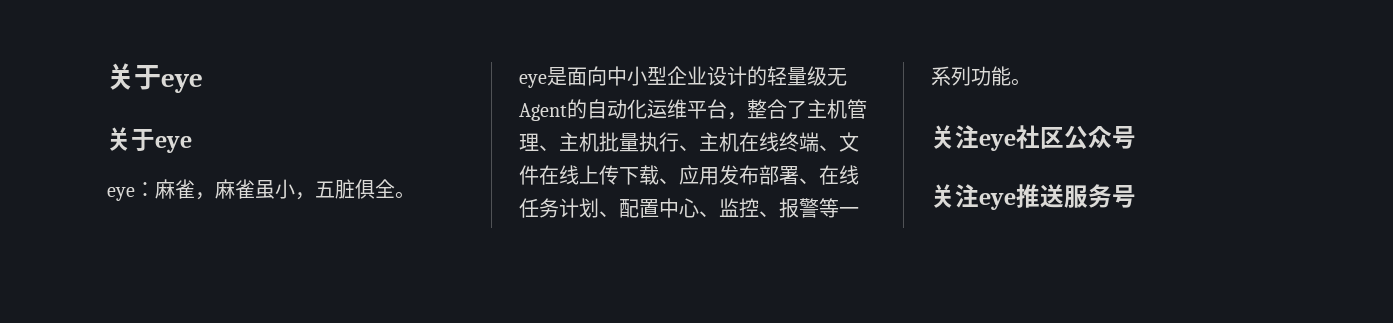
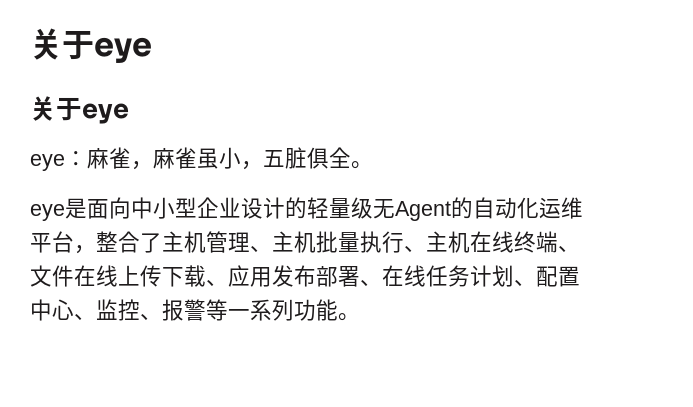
- 关注eye社区公众号
- 关注eye推送服务号

